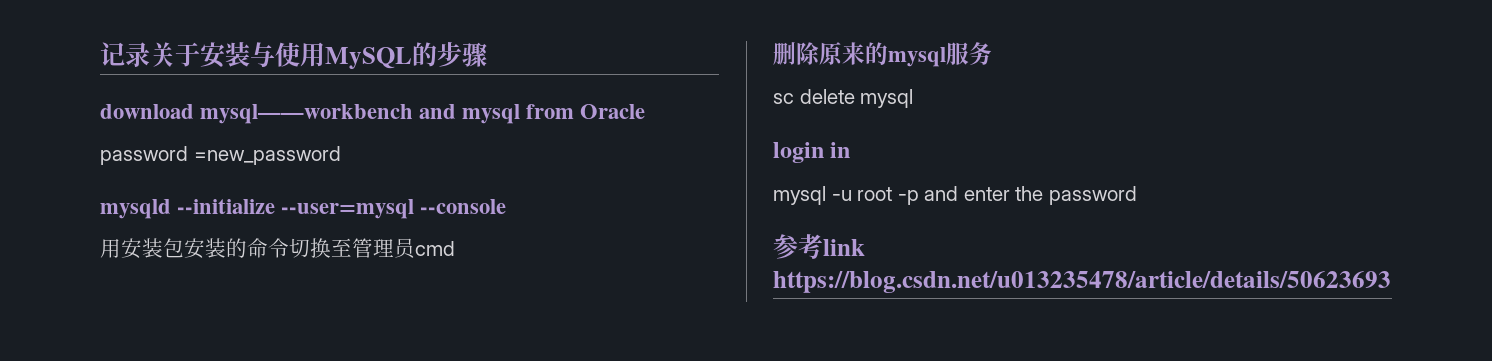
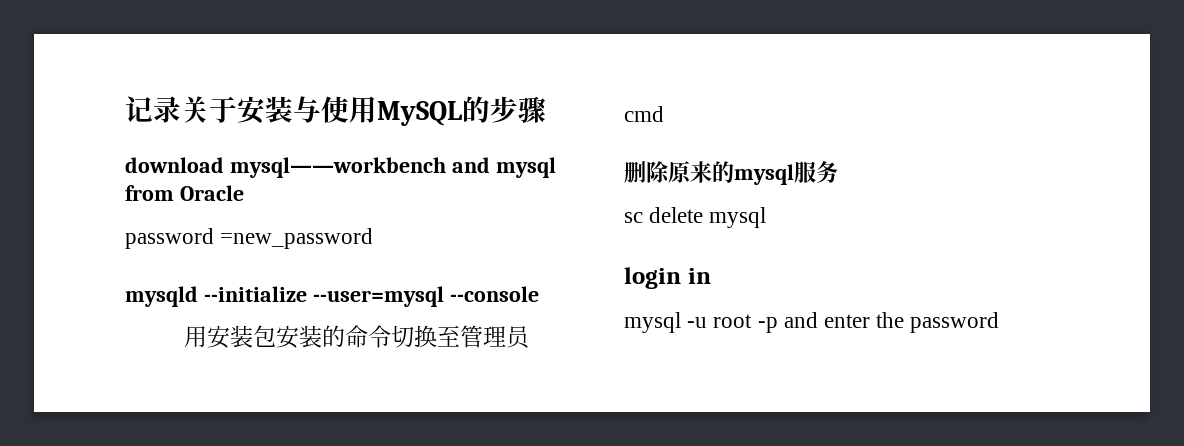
- 参考link https://blog.csdn.net/u013235478/article/details/50623693

